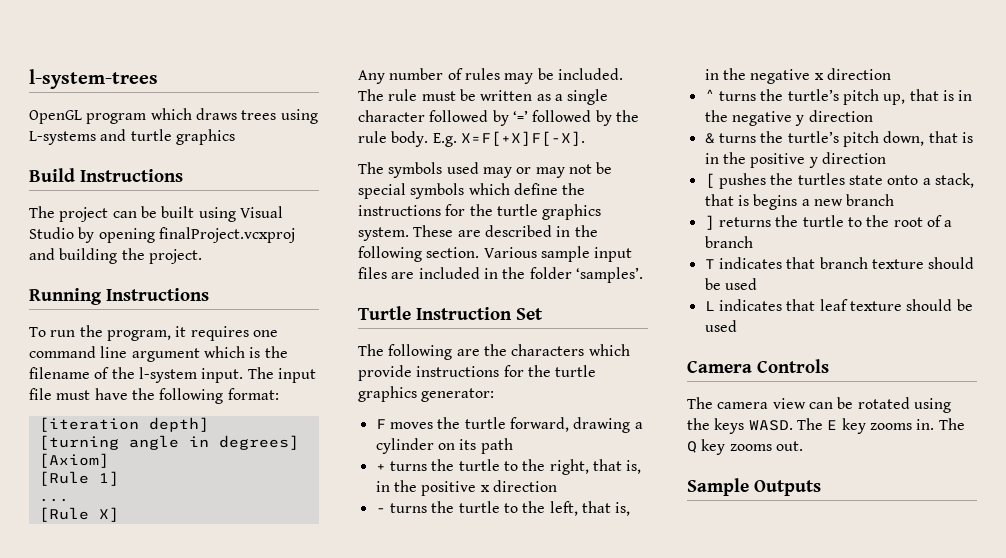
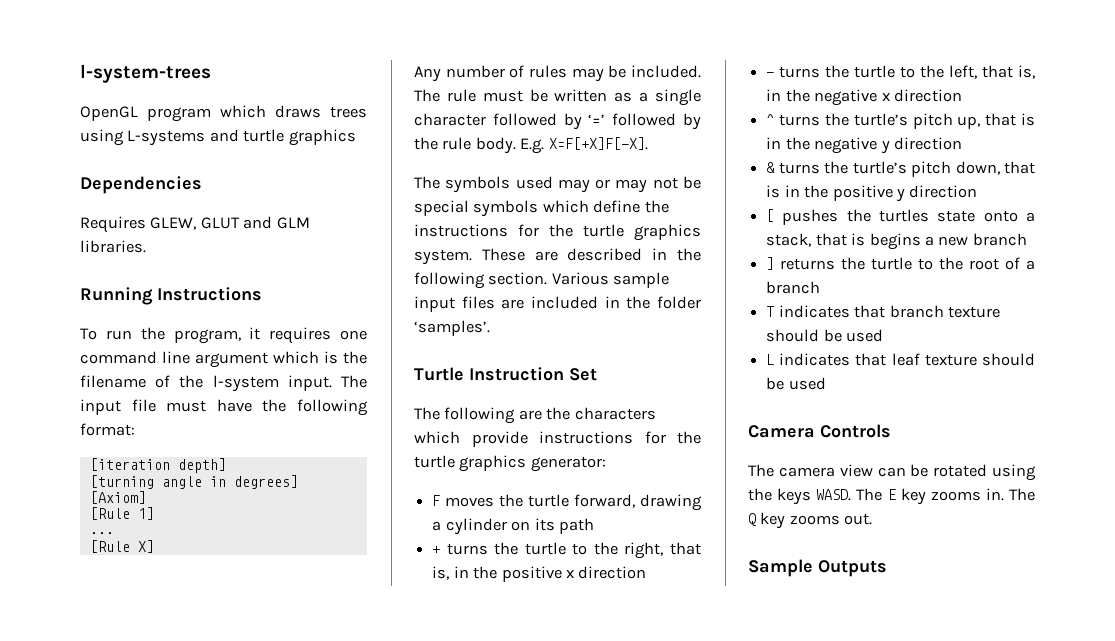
- Build Instructions
- The project can be built using Visual Studio by opening finalProject.vcxproj and building the project.
+ Dependencies
+ Requires GLEW, GLUT and GLM libraries.

